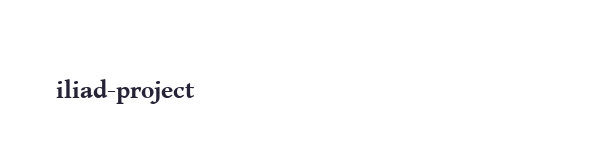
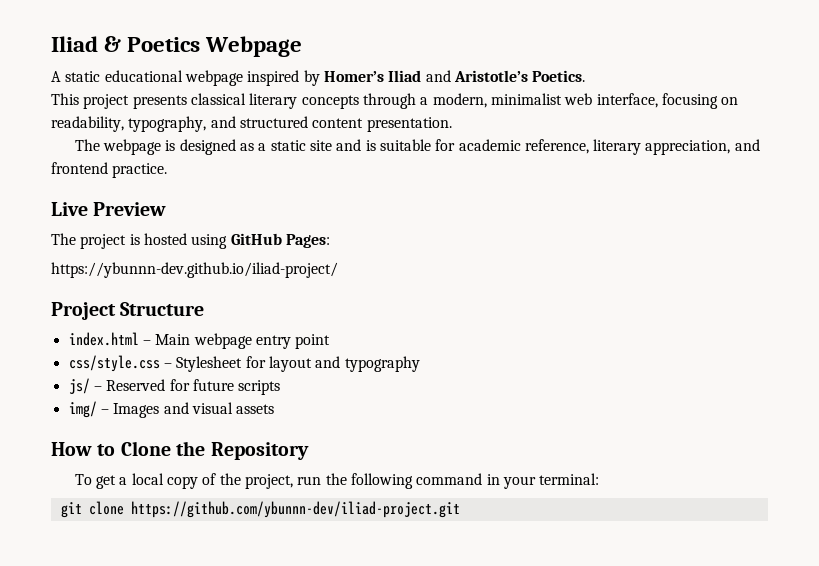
- iliad-project
+ Iliad & Poetics Webpage
+ A static educational webpage inspired by Homer’s Iliad and Aristotle’s Poetics.
+ This project presents classical literary concepts through a modern, minimalist web interface, focusing on readability, typography, and structured content presentation.
+ The webpage is designed as a static site and is suitable for academic reference, literary appreciation, and frontend practice.
+ Live Preview
+ The project is hosted using GitHub Pages:
+ https://ybunnn-dev.github.io/iliad-project/
+ Project Structure
+ index.html – Main webpage entry point
+ css/style.css – Stylesheet for layout and typography
+ js/ – Reserved for future scripts
+ img/ – Images and visual assets
+ How to Clone the Repository
+ To get a local copy of the project, run the following command in your terminal:
+ git clone https://github.com/ybunnn-dev/iliad-project.git

